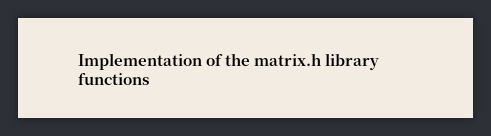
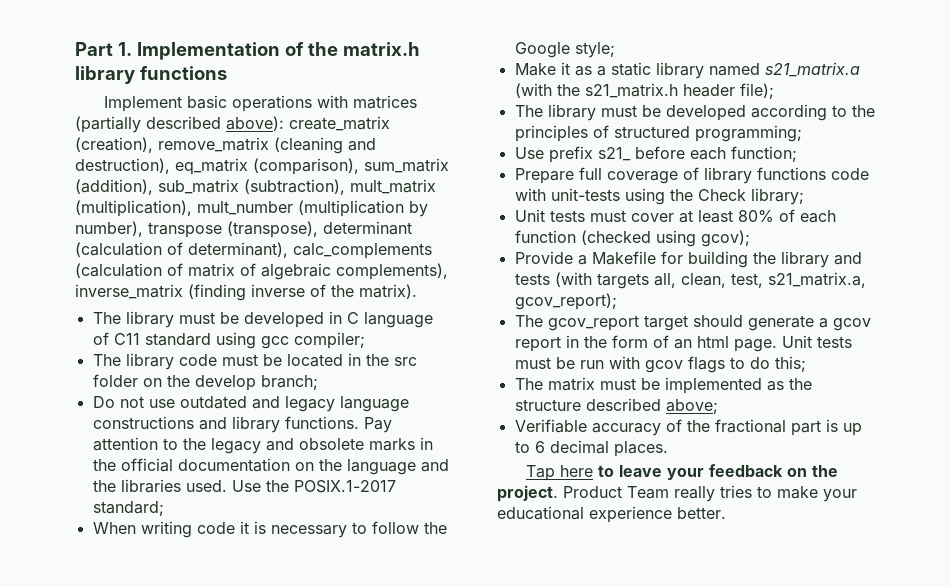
- Implementation of the matrix.h library functions
+ Part 1. Implementation of the matrix.h library functions
+ Implement basic operations with matrices (partially described above): create_matrix (creation), remove_matrix (cleaning and destruction), eq_matrix (comparison), sum_matrix (addition), sub_matrix (subtraction), mult_matrix (multiplication), mult_number (multiplication by number), transpose (transpose), determinant (calculation of determinant), calc_complements (calculation of matrix of algebraic complements), inverse_matrix (finding inverse of the matrix).
+ The library must be developed in C language of C11 standard using gcc compiler;
+ The library code must be located in the src folder on the develop branch;
+ Do not use outdated and legacy language constructions and library functions. Pay attention to the legacy and obsolete marks in the official documentation on the language and the libraries used. Use the POSIX.1-2017 standard;
+ When writing code it is necessary to follow the Google style;
+ Make it as a static library named s21_matrix.a (with the s21_matrix.h header file);
+ The library must be developed according to the principles of structured programming;
+ Use prefix s21_ before each function;
+ Prepare full coverage of library functions code with unit-tests using the Check library;
+ Unit tests must cover at least 80% of each function (checked using gcov);
+ Provide a Makefile for building the library and tests (with targets all, clean, test, s21_matrix.a, gcov_report);
+ The gcov_report target should generate a gcov report in the form of an html page. Unit tests must be run with gcov flags to do this;
+ The matrix must be implemented as the structure described above;
+ Verifiable accuracy of the fractional part is up to 6 decimal places.
+ Tap here to leave your feedback on the project. Product Team really tries to make your educational experience better.

